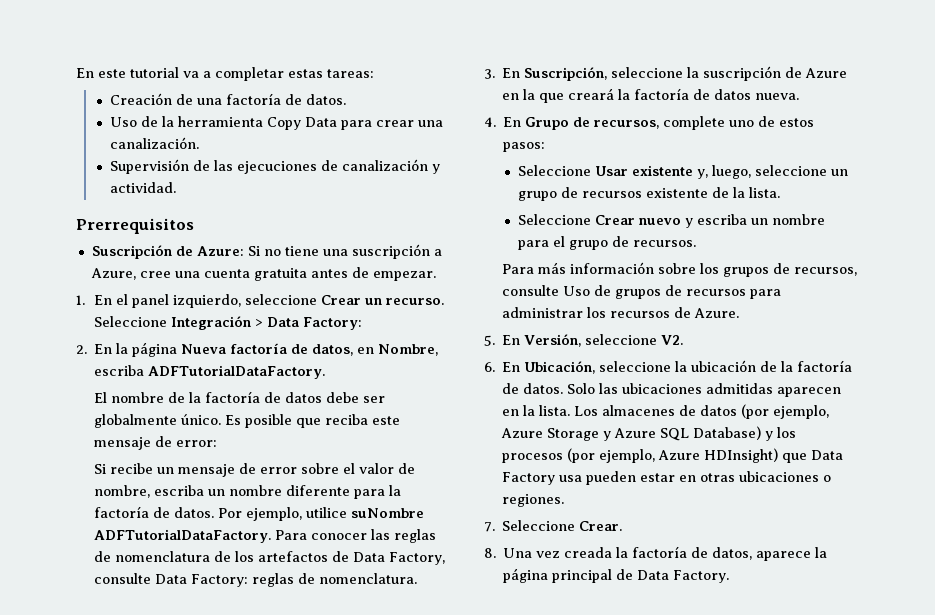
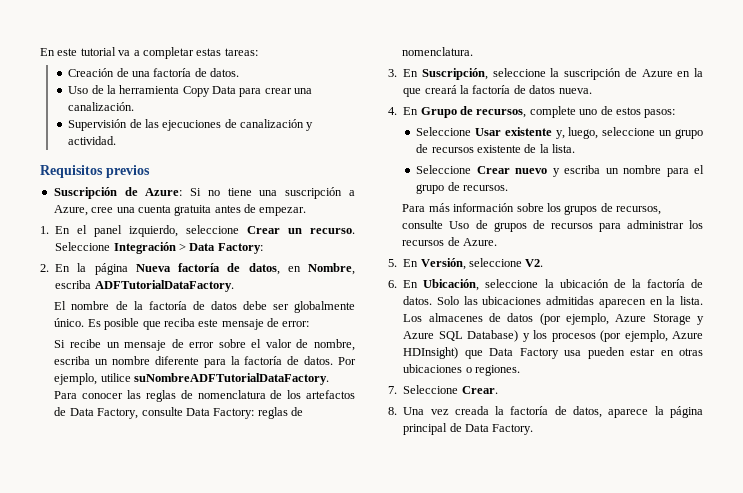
- Prerrequisitos
+ Requisitos previos
- Por ejemplo, utilice suNombre ADFTutorialDataFactory.
+ Por ejemplo, utilice suNombreADFTutorialDataFactory.

